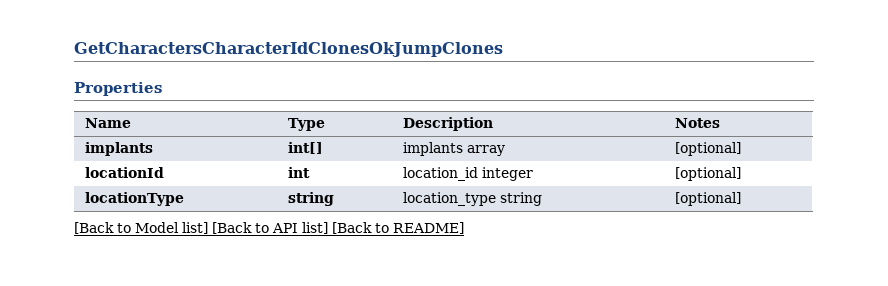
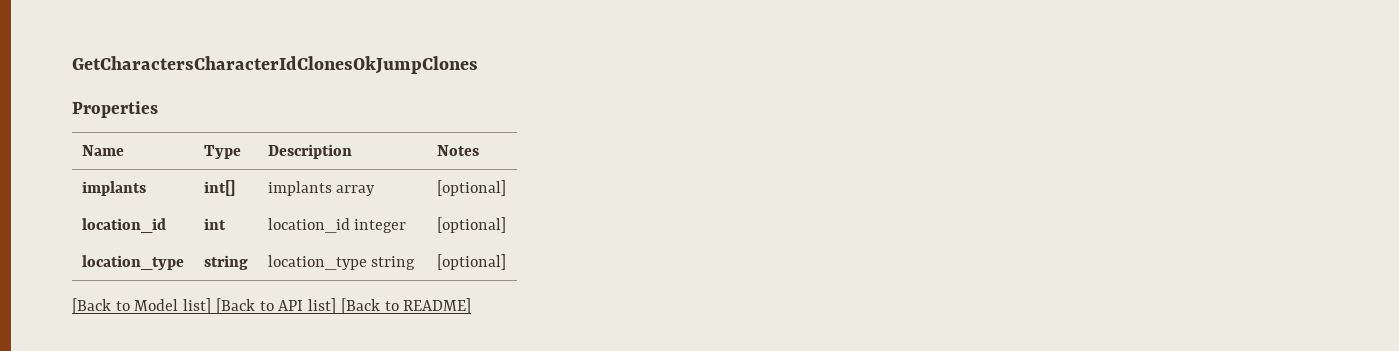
- locationId | int | location_id integer | [optional]
+ location_id | int | location_id integer | [optional]
- locationType | string | location_type string | [optional]
+ location_type | string | location_type string | [optional]

